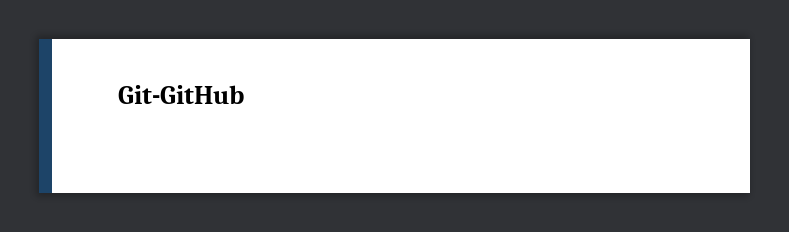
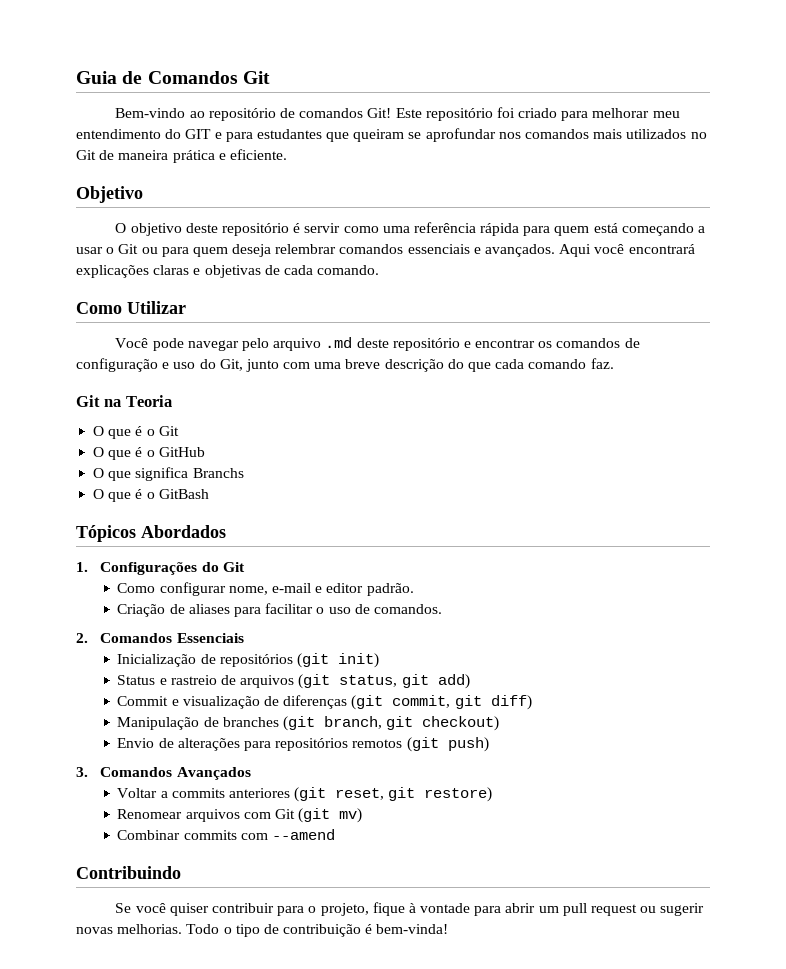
- Git-GitHub
+ Guia de Comandos Git
+ Bem-vindo ao repositório de comandos Git! Este repositório foi criado para melhorar meu entendimento do GIT e para estudantes que queiram se aprofundar nos comandos mais utilizados no Git de maneira prática e eficiente.
+ Objetivo
+ O objetivo deste repositório é servir como uma referência rápida para quem está começando a usar o Git ou para quem deseja relembrar comandos essenciais e avançados. Aqui você encontrará explicações claras e objetivas de cada comando.
+ Como Utilizar
+ Você pode navegar pelo arquivo .md deste repositório e encontrar os comandos de configuração e uso do Git, junto com uma breve descrição do que cada comando faz.
+ Git na Teoria
+ O que é o Git
+ O que é o GitHub
+ O que significa Branchs
+ O que é o GitBash
+ Tópicos Abordados
+ 1. Configurações do Git
+ Como configurar nome, e-mail e editor padrão.
+ Criação de aliases para facilitar o uso de comandos.
+ 2. Comandos Essenciais
+ Inicialização de repositórios (git init)
+ Status e rastreio de arquivos (git status, git add)
+ Commit e visualização de diferenças (git commit, git diff)
+ Manipulação de branches (git branch, git checkout)
+ Envio de alterações para repositórios remotos (git push)
+ 3. Comandos Avançados
+ Voltar a commits anteriores (git reset, git restore)
+ Renomear arquivos com Git (git mv)
+ Combinar commits com --amend
+ Contribuindo
+ Se você quiser contribuir para o projeto, fique à vontade para abrir um pull request ou sugerir novas melhorias. Todo o tipo de contribuição é bem-vinda!

